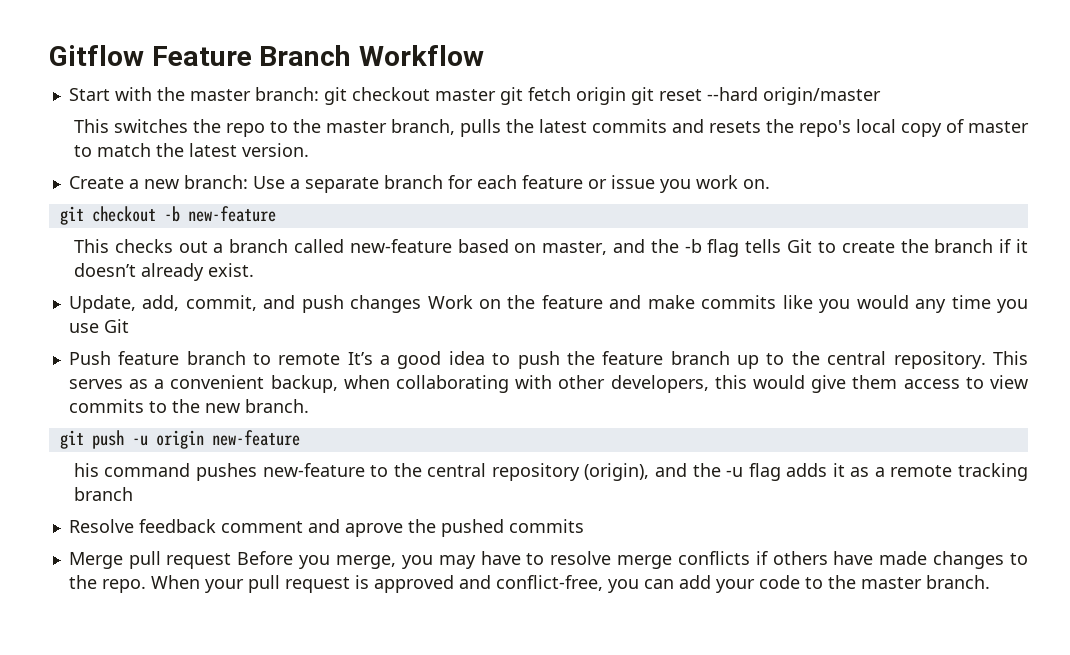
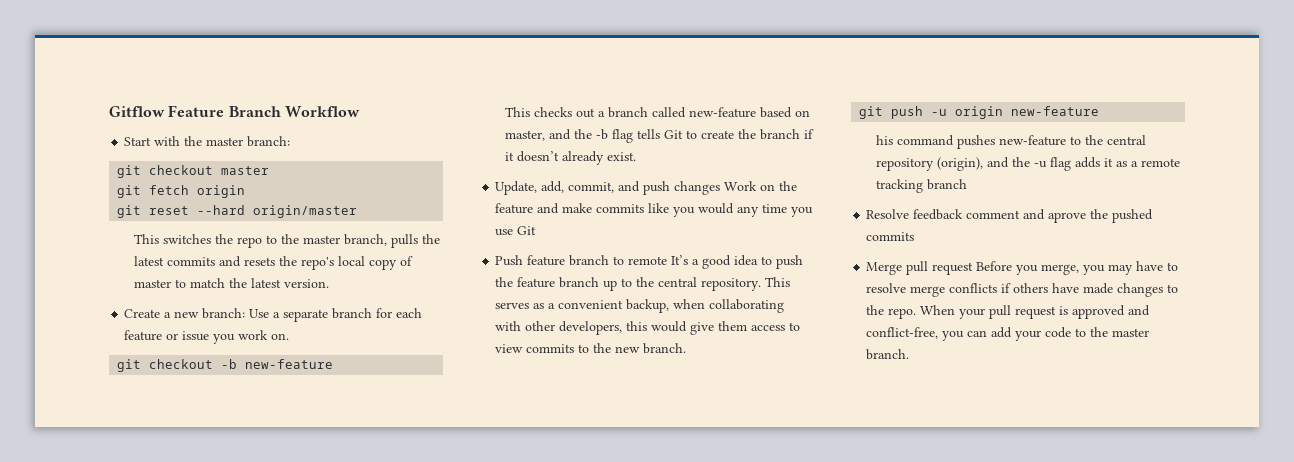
- Start with the master branch: git checkout master git fetch origin git reset --hard origin/master
+ Start with the master branch:
+ git checkout master
+ git fetch origin
+ git reset --hard origin/master

